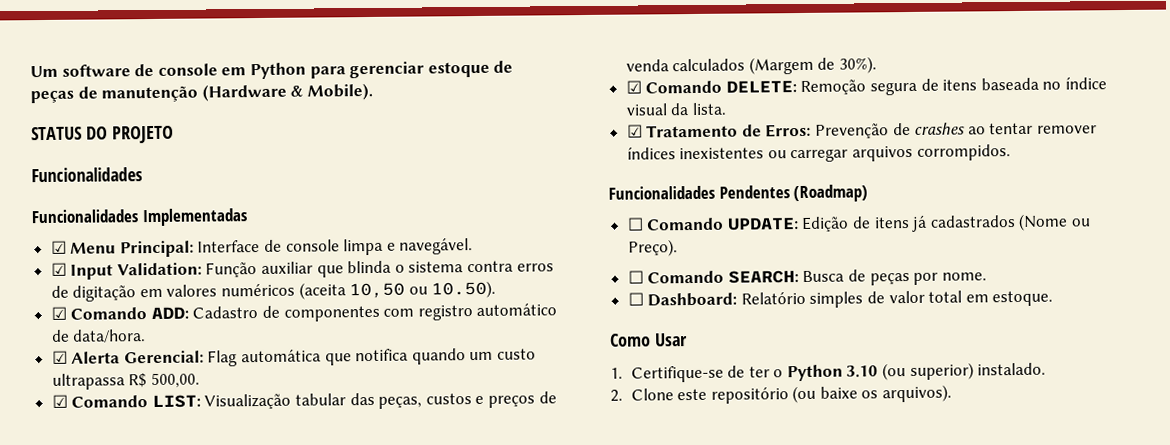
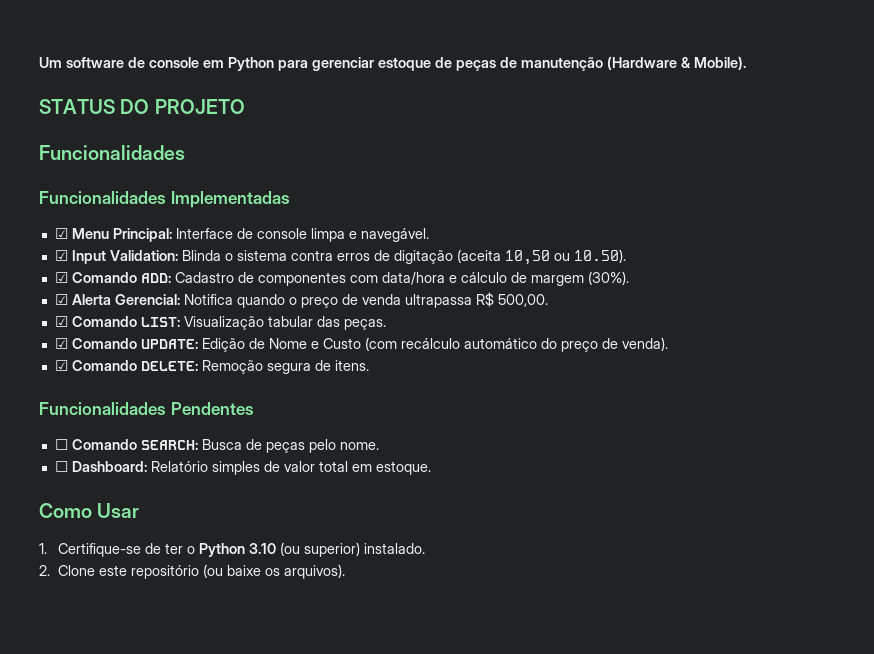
- ☑ Input Validation: Função auxiliar que blinda o sistema contra erros de digitação em valores numéricos (aceita 10,50 ou 10.50).
+ ☑ Input Validation: Blinda o sistema contra erros de digitação (aceita 10,50 ou 10.50).
- ☑ Comando ADD: Cadastro de componentes com registro automático de data/hora.
- ☑ Alerta Gerencial: Flag automática que notifica quando um custo ultrapassa R$ 500,00.
+ ☑ Comando ADD: Cadastro de componentes com data/hora e cálculo de margem (30%).
+ ☑ Alerta Gerencial: Notifica quando o preço de venda ultrapassa R$ 500,00.
- ☑ Comando LIST: Visualização tabular das peças, custos e preços de venda calculados (Margem de 30%).
+ ☑ Comando LIST: Visualização tabular das peças.
+ ☑ Comando UPDATE: Edição de Nome e Custo (com recálculo automático do preço de venda).
- ☑ Comando DELETE: Remoção segura de itens baseada no índice visual da lista.
- ☑ Tratamento de Erros: Prevenção de crashes ao tentar remover índices inexistentes ou carregar arquivos corrompidos.
- Funcionalidades Pendentes (Roadmap)
- ☐ Comando UPDATE: Edição de itens já cadastrados (Nome ou Preço).
+ ☑ Comando DELETE: Remoção segura de itens.
+ Funcionalidades Pendentes
- ☐ Comando SEARCH: Busca de peças por nome.
+ ☐ Comando SEARCH: Busca de peças pelo nome.

